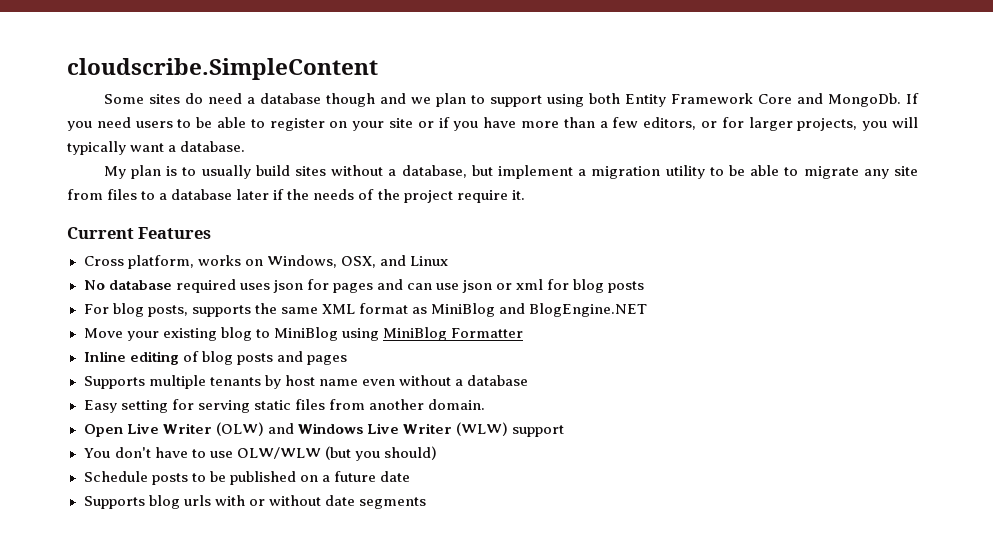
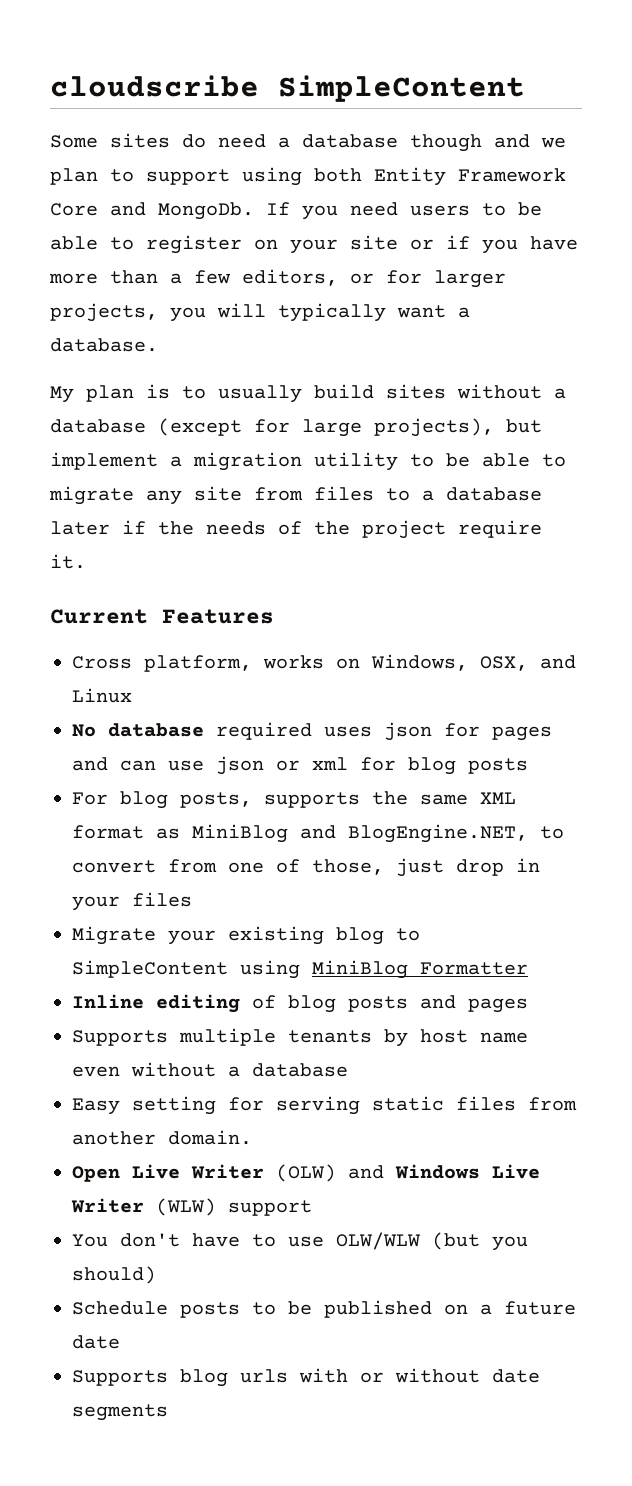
- cloudscribe.SimpleContent
+ cloudscribe SimpleContent
- My plan is to usually build sites without a database, but implement a migration utility to be able to migrate any site from files to a database later if the needs of the project require it.
+ My plan is to usually build sites without a database (except for large projects), but implement a migration utility to be able to migrate any site from files to a database later if the needs of the project require it.
- For blog posts, supports the same XML format as MiniBlog and BlogEngine.NET
- Move your existing blog to MiniBlog using MiniBlog Formatter
+ For blog posts, supports the same XML format as MiniBlog and BlogEngine.NET, to convert from one of those, just drop in your files
+ Migrate your existing blog to SimpleContent using MiniBlog Formatter

